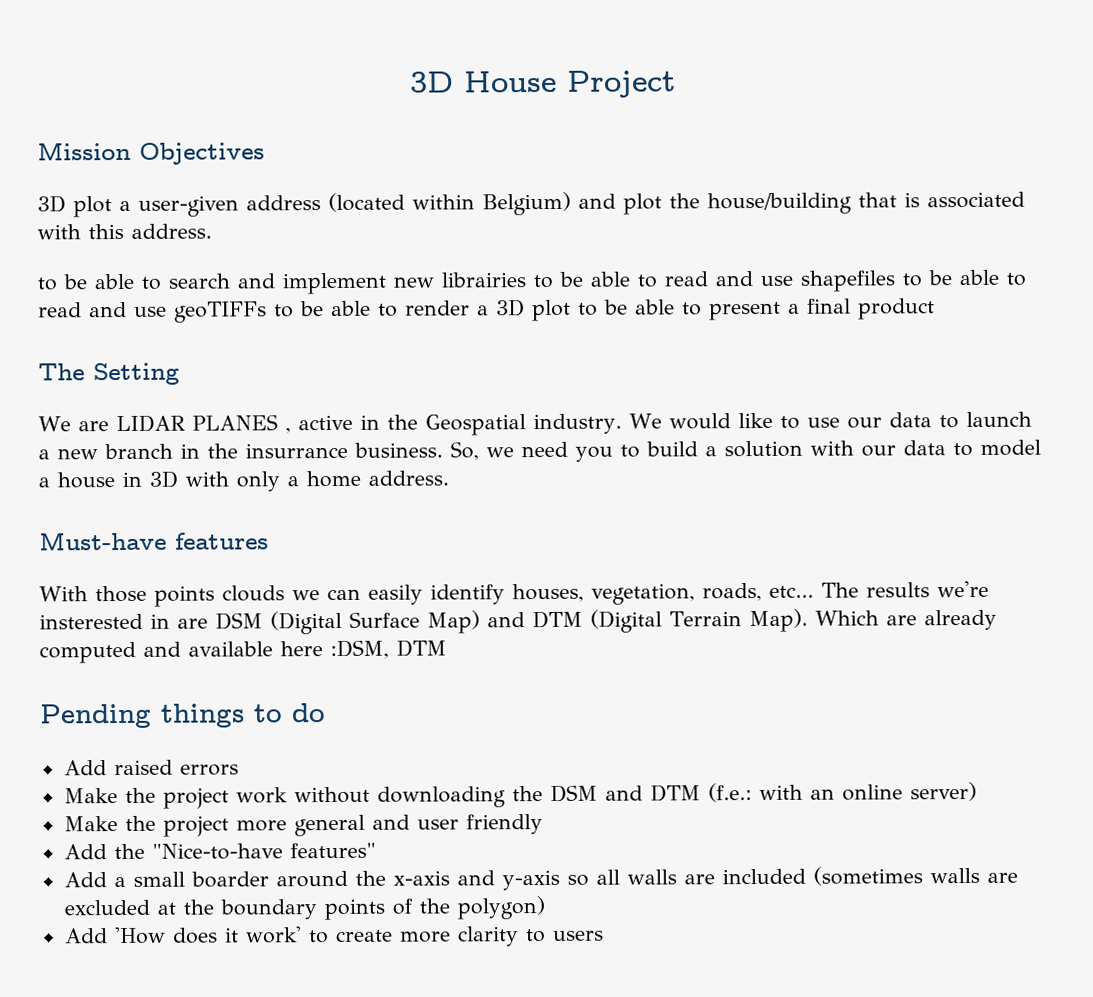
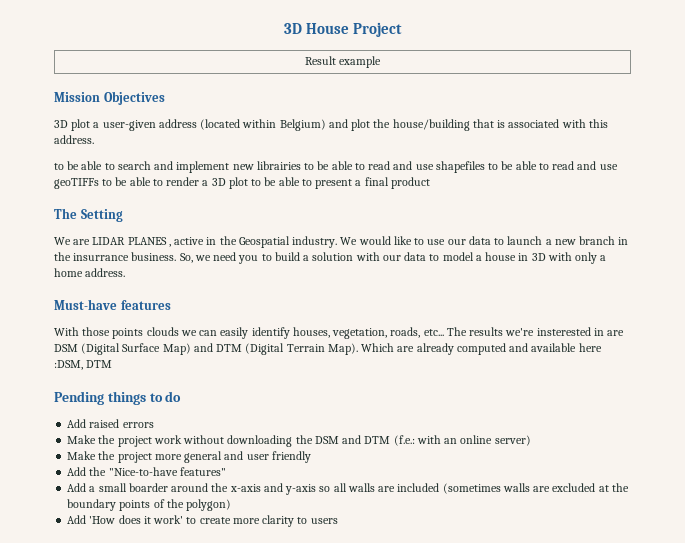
+ Result example

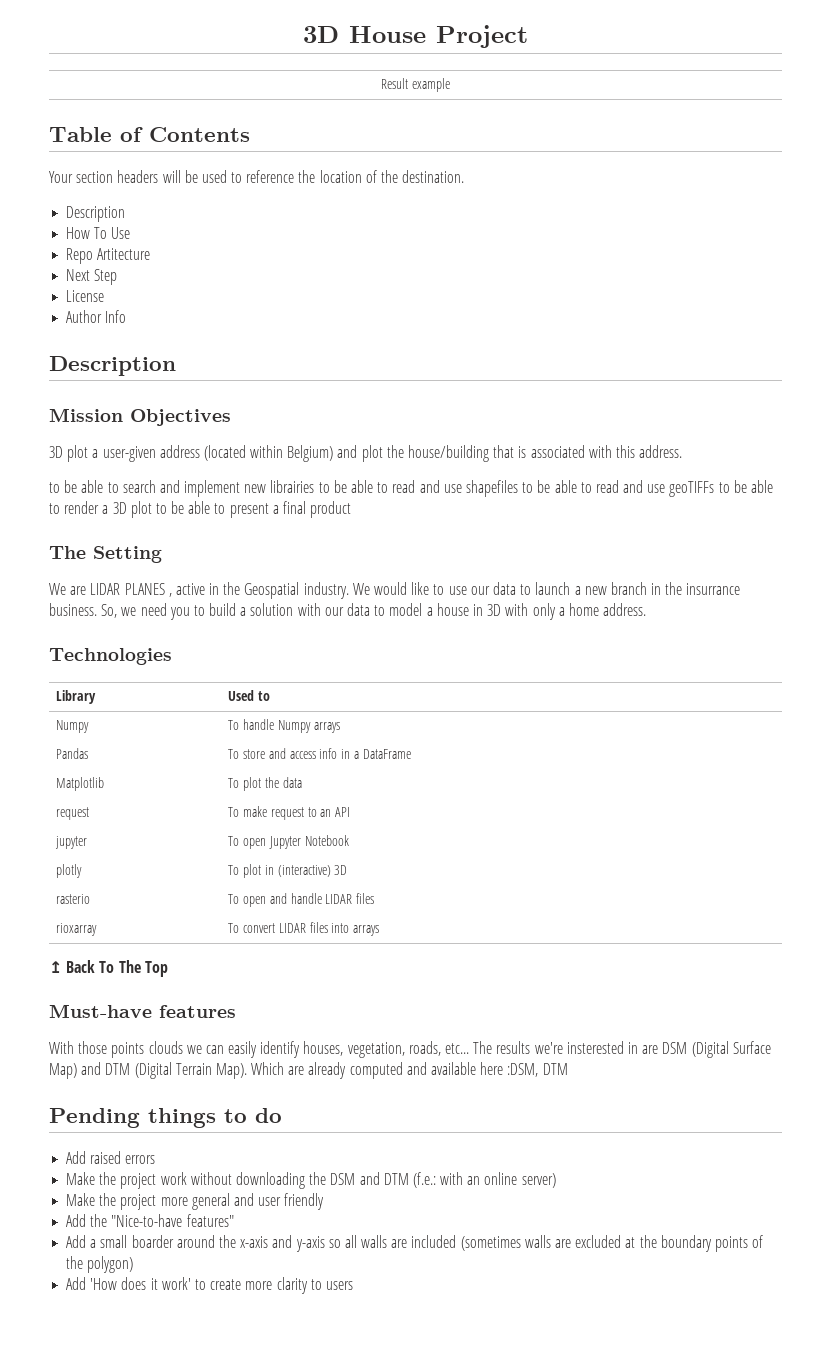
+ Table of Contents
+ Your section headers will be used to reference the location of the destination.
+ Description
+ How To Use
+ Repo Artitecture
+ Next Step
+ License
+ Author Info
+ Description
+ Technologies
+ Library | Used to
+ Numpy | To handle Numpy arrays
+ Pandas | To store and access info in a DataFrame
+ Matplotlib | To plot the data
+ request | To make request to an API
+ jupyter | To open Jupyter Notebook
+ plotly | To plot in (interactive) 3D
+ rasterio | To open and handle LIDAR files
+ rioxarray | To convert LIDAR files into arrays
+ ↥ Back To The Top

